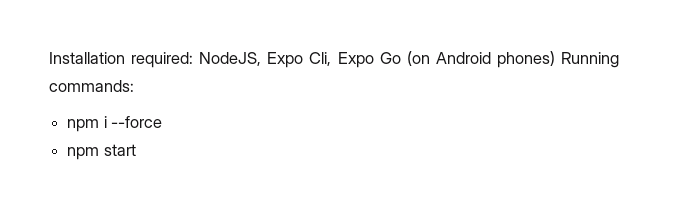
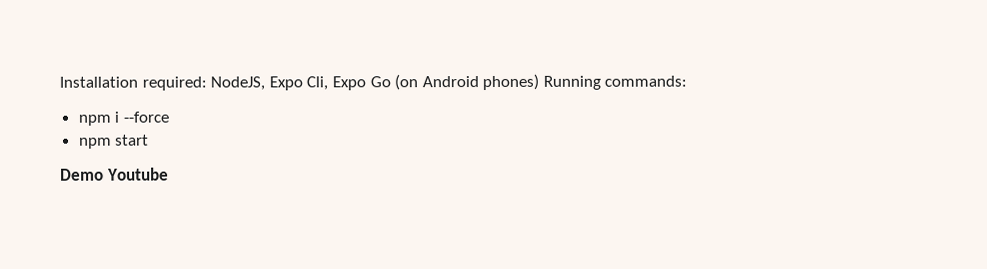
+ Demo Youtube

